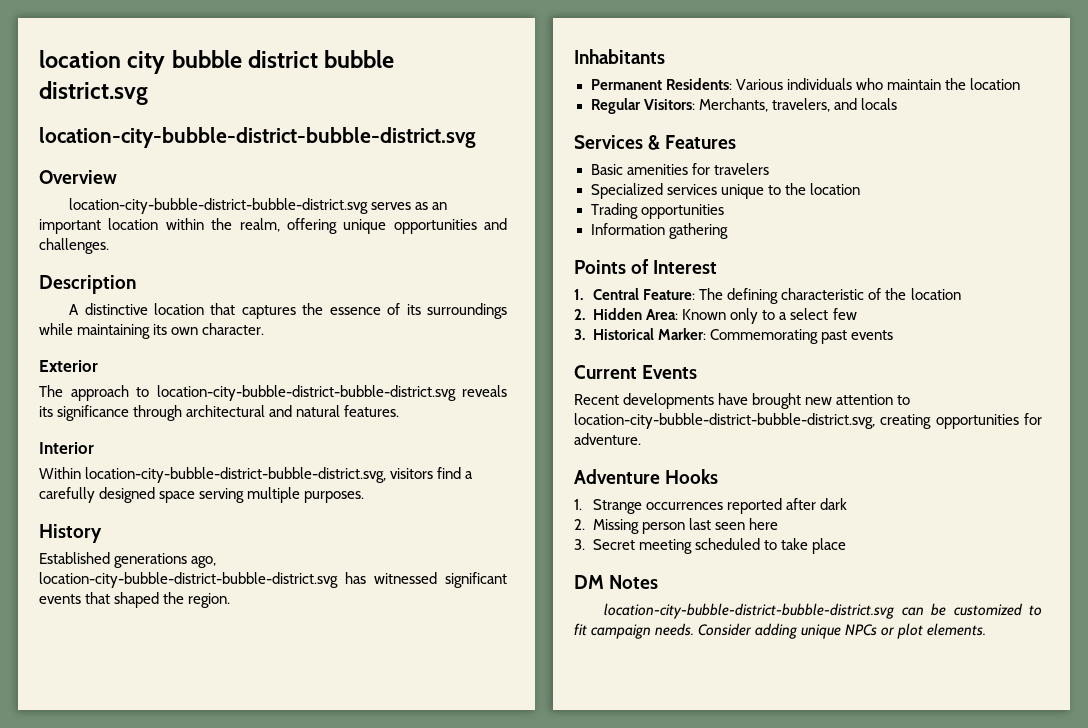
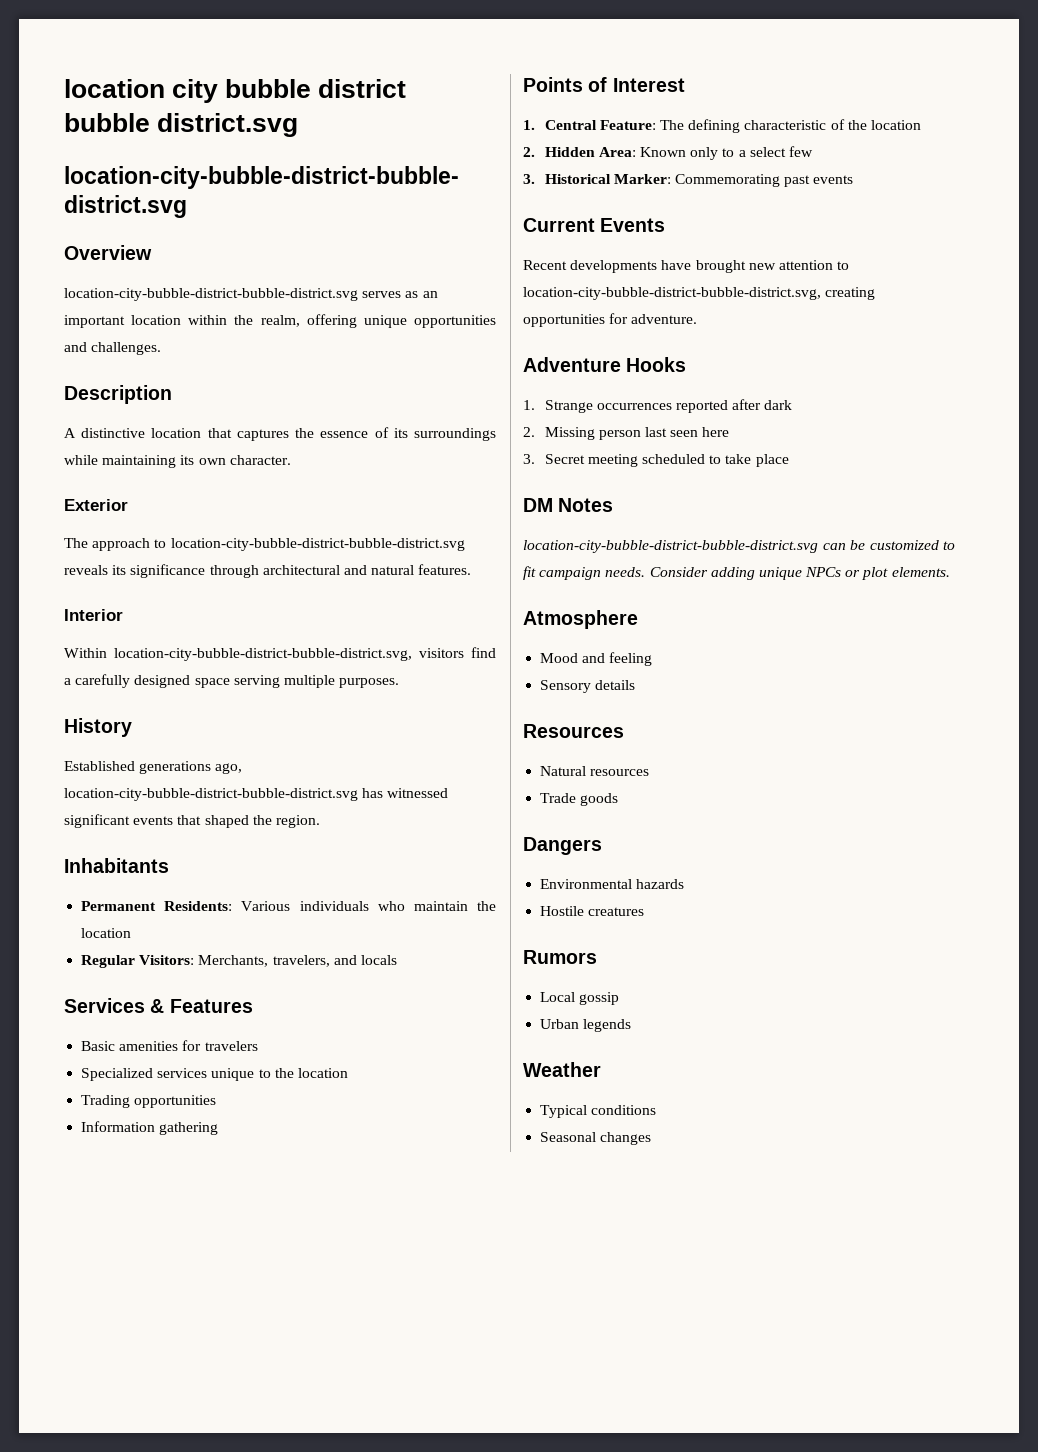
+ Atmosphere
+ Mood and feeling
+ Sensory details
+ Resources
+ Natural resources
+ Trade goods
+ Dangers
+ Environmental hazards
+ Hostile creatures
+ Rumors
+ Local gossip
+ Urban legends
+ Weather
+ Typical conditions
+ Seasonal changes

